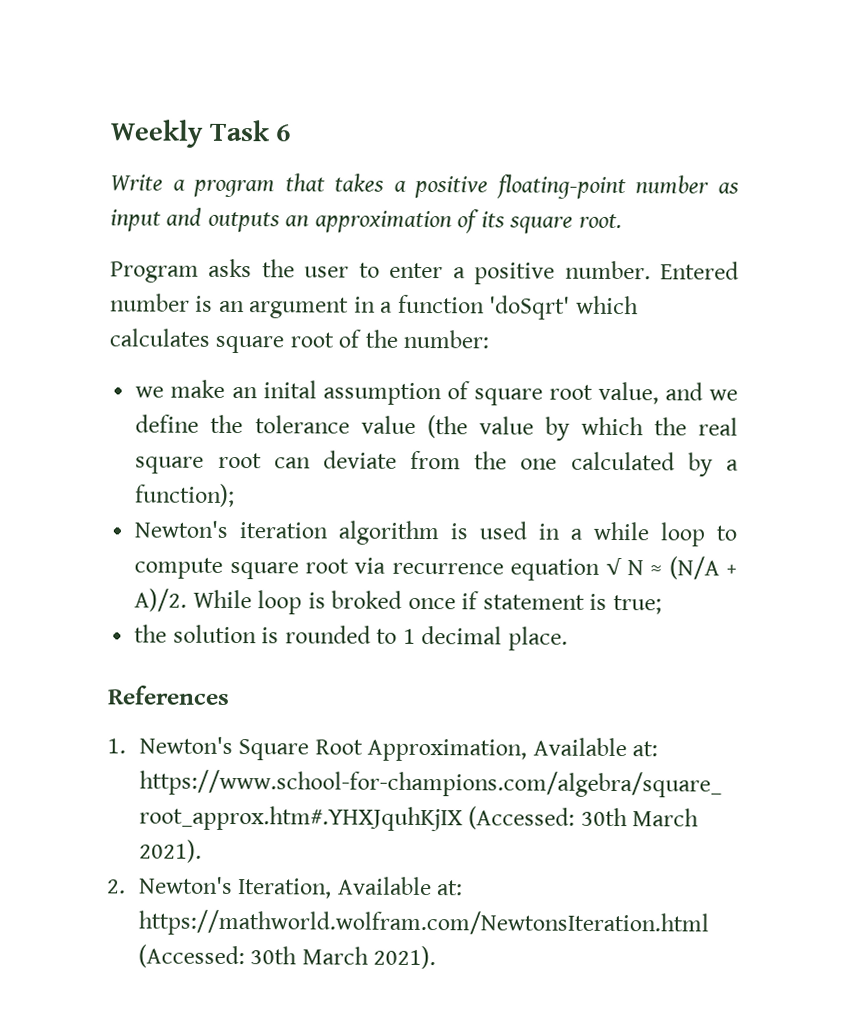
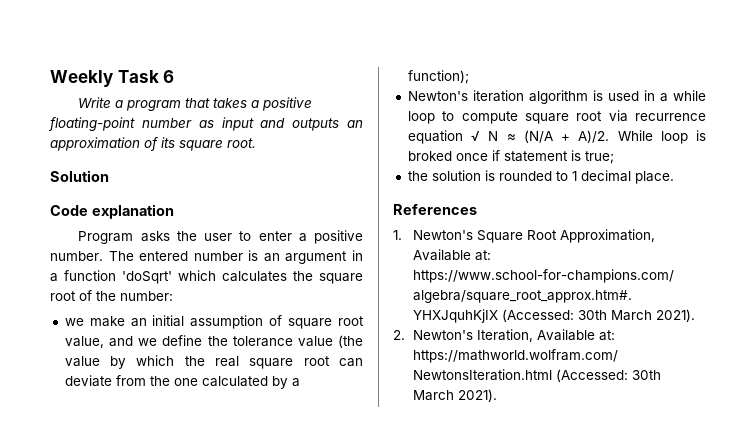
+ Solution
+ Code explanation
- Entered number is an argument in a function 'doSqrt' which calculates square root of the number:
+ The entered number is an argument in a function 'doSqrt' which calculates the square root of the number:
- we make an inital assumption of square root value, and we define the tolerance value (the value by which the real square root can deviate from the one calculated by a function);
+ we make an initial assumption of square root value, and we define the tolerance value (the value by which the real square root can deviate from the one calculated by a function);

